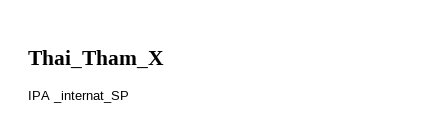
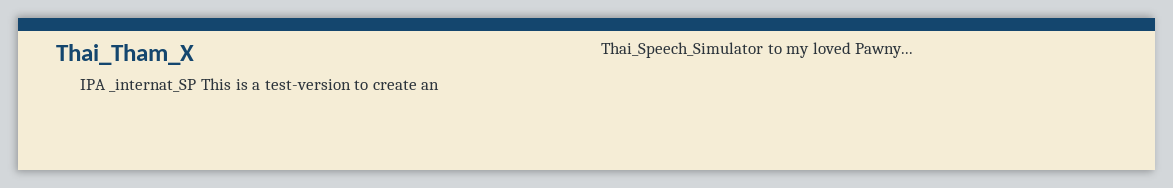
- IPA _internat_SP
+ IPA _internat_SP This is a test-version to create an Thai_Speech_Simulator to my loved Pawny...

